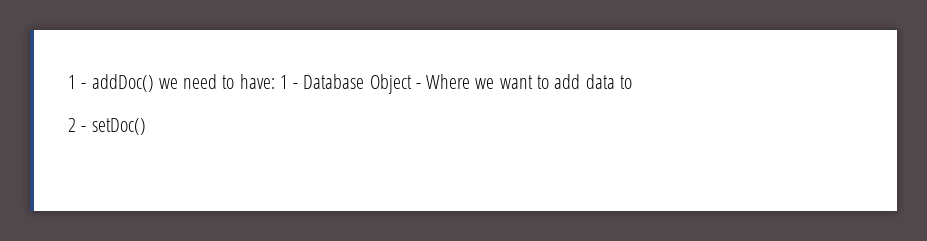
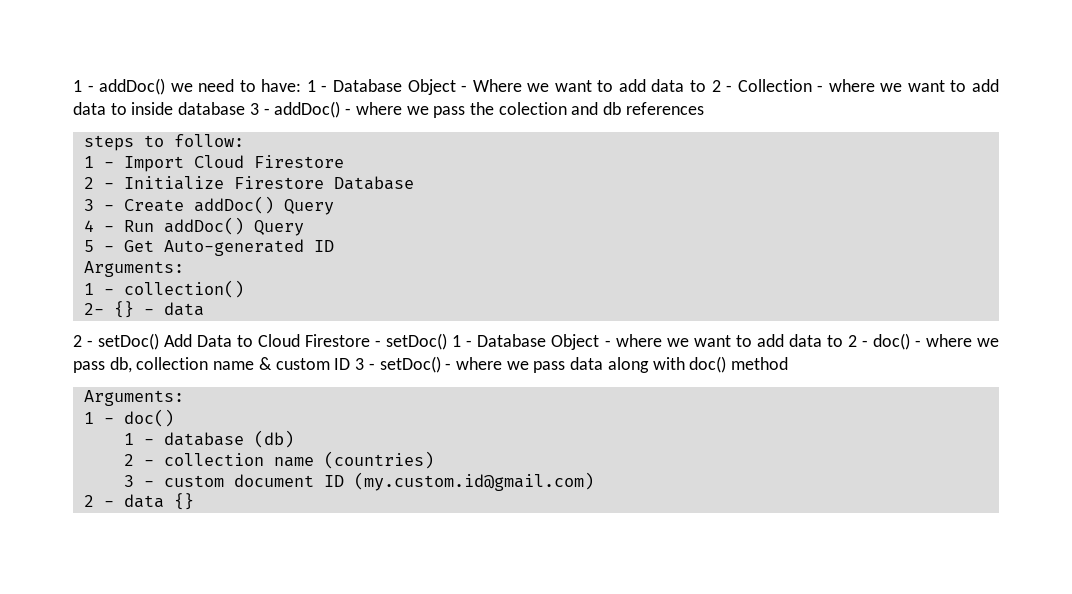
- 1 - addDoc() we need to have: 1 - Database Object - Where we want to add data to
- 2 - setDoc()
+ 1 - addDoc() we need to have: 1 - Database Object - Where we want to add data to 2 - Collection - where we want to add data to inside database 3 - addDoc() - where we pass the colection and db references
+ steps to follow:
+ 1 - Import Cloud Firestore
+ 2 - Initialize Firestore Database
+ 3 - Create addDoc() Query
+ 4 - Run addDoc() Query
+ 5 - Get Auto-generated ID
+ Arguments:
+ 1 - collection()
+ 2- {} - data
+ 2 - setDoc() Add Data to Cloud Firestore - setDoc() 1 - Database Object - where we want to add data to 2 - doc() - where we pass db, collection name & custom ID 3 - setDoc() - where we pass data along with doc() method
+ Arguments:
+ 1 - doc()
+ 1 - database (db)
+ 2 - collection name (countries)
+ 3 - custom document ID (my.custom.id@gmail.com)
+ 2 - data {}

